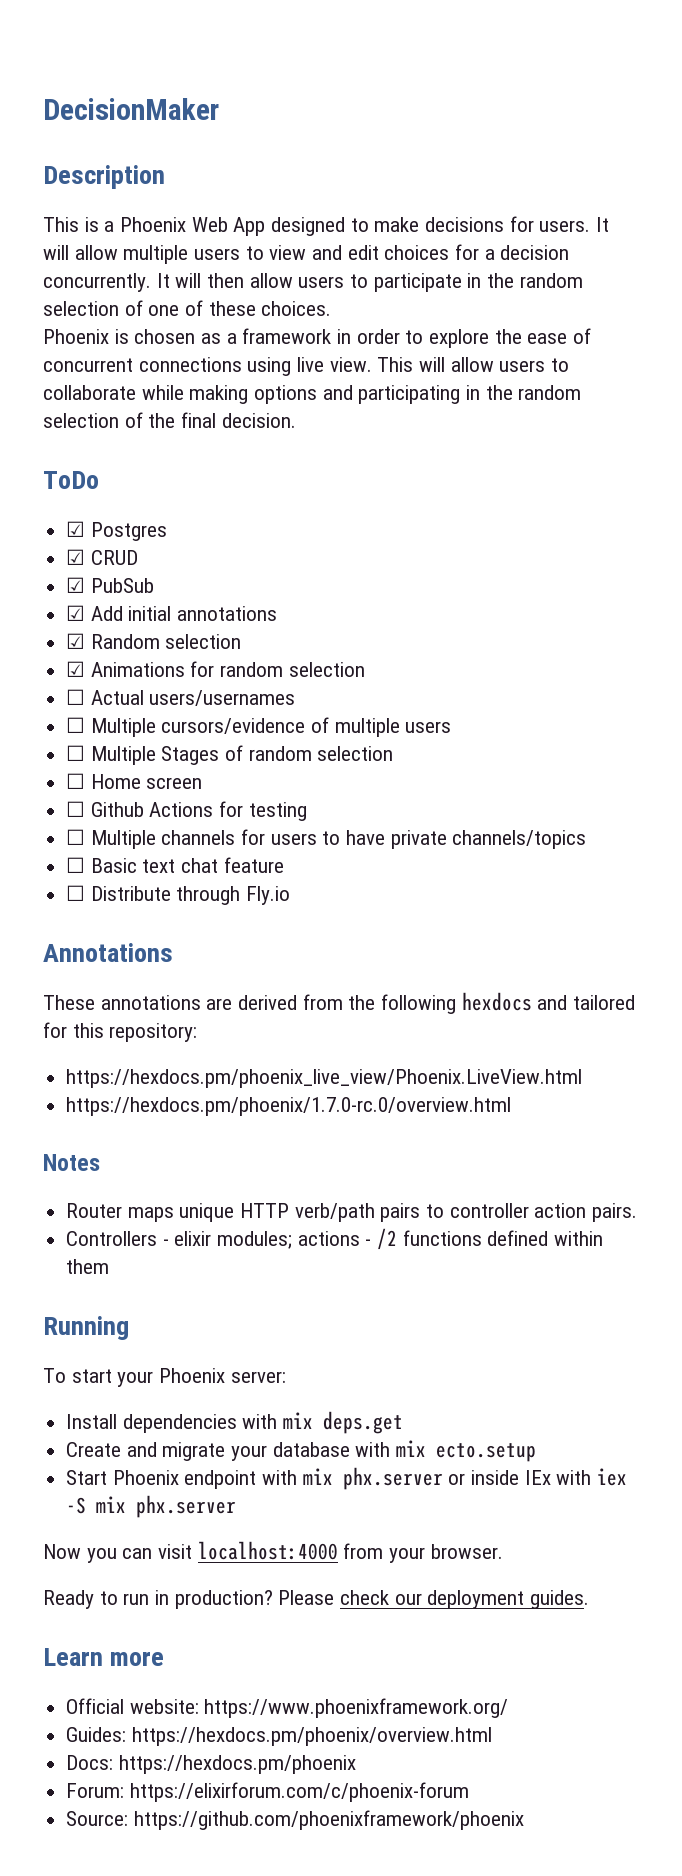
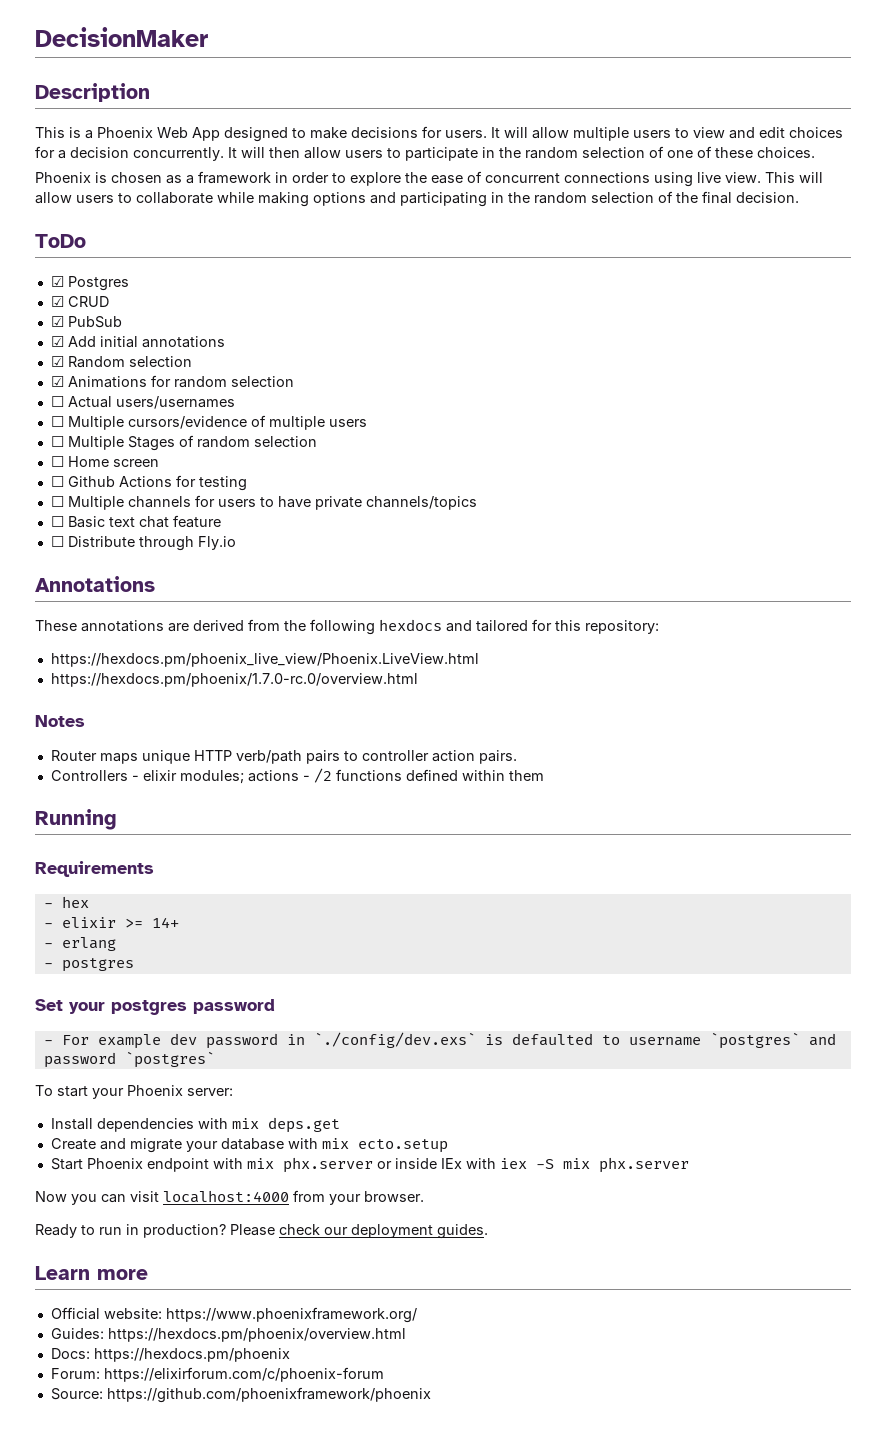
+ Requirements
+ - hex
+ - elixir >= 14+
+ - erlang
+ - postgres
+ Set your postgres password
+ - For example dev password in `./config/dev.exs` is defaulted to username `postgres` and password `postgres`

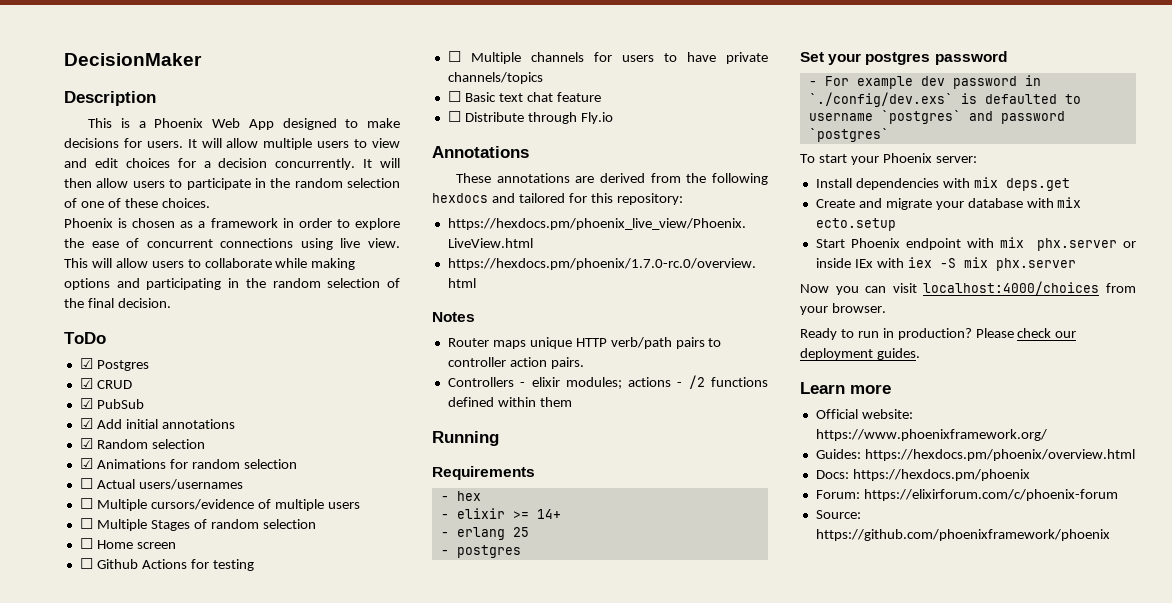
- - erlang
+ - erlang 25
- Now you can visit localhost:4000 from your browser.
+ Now you can visit localhost:4000/choices from your browser.

